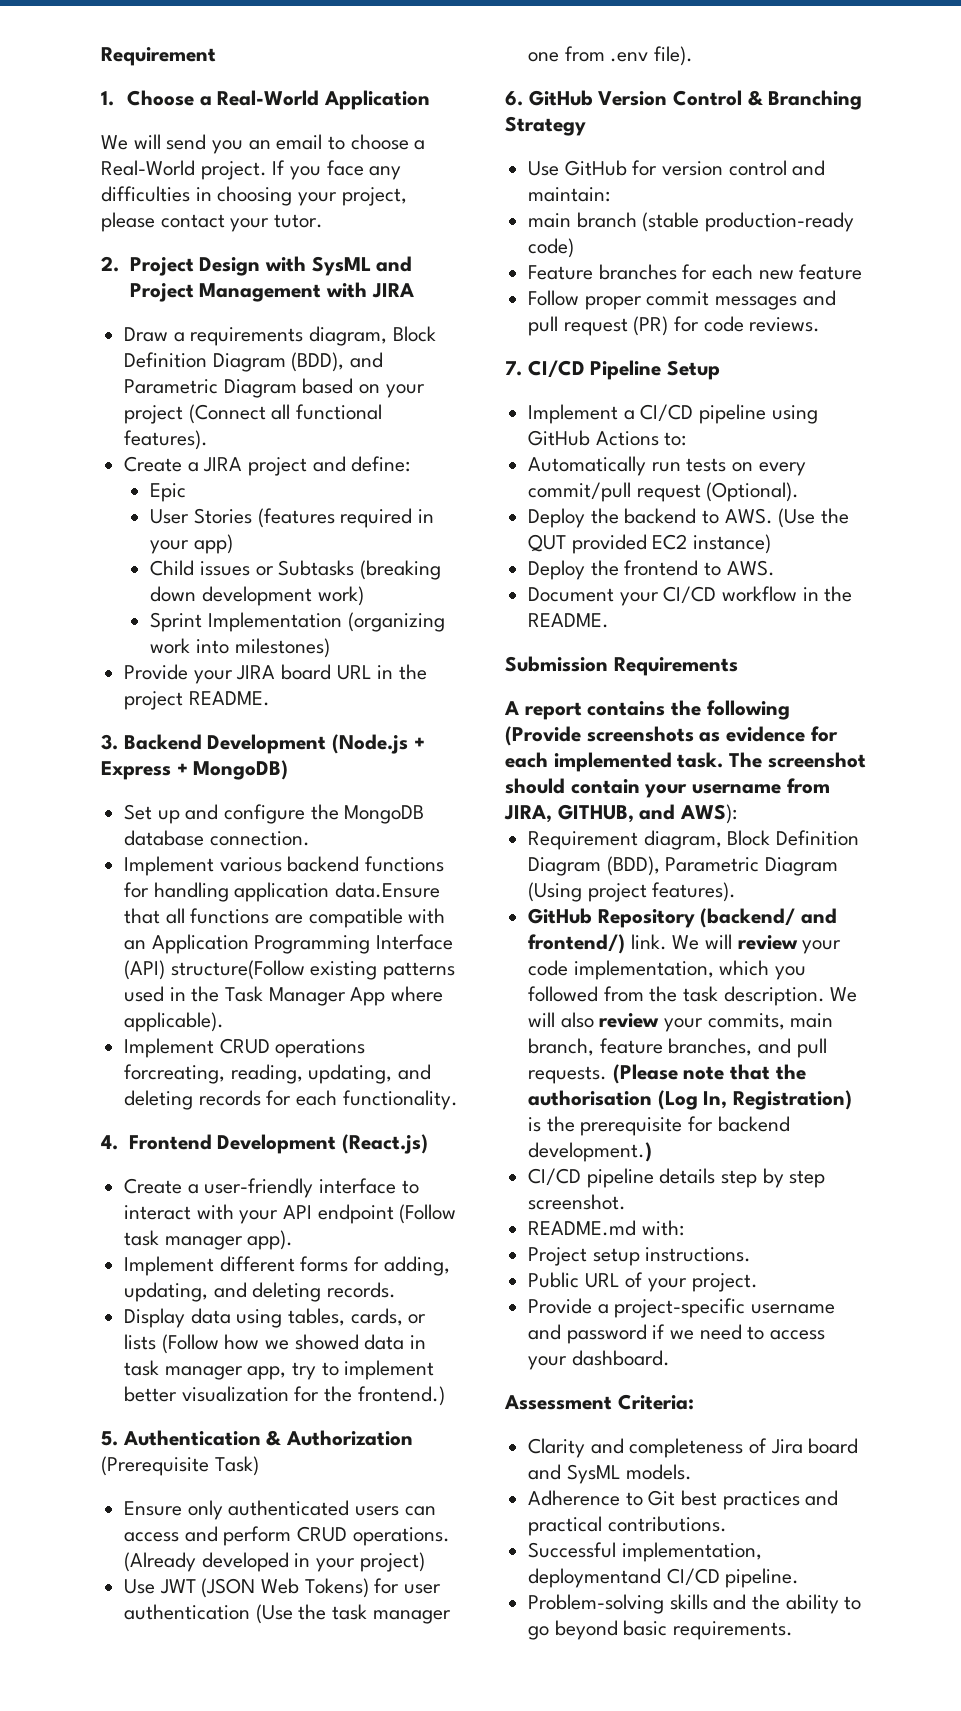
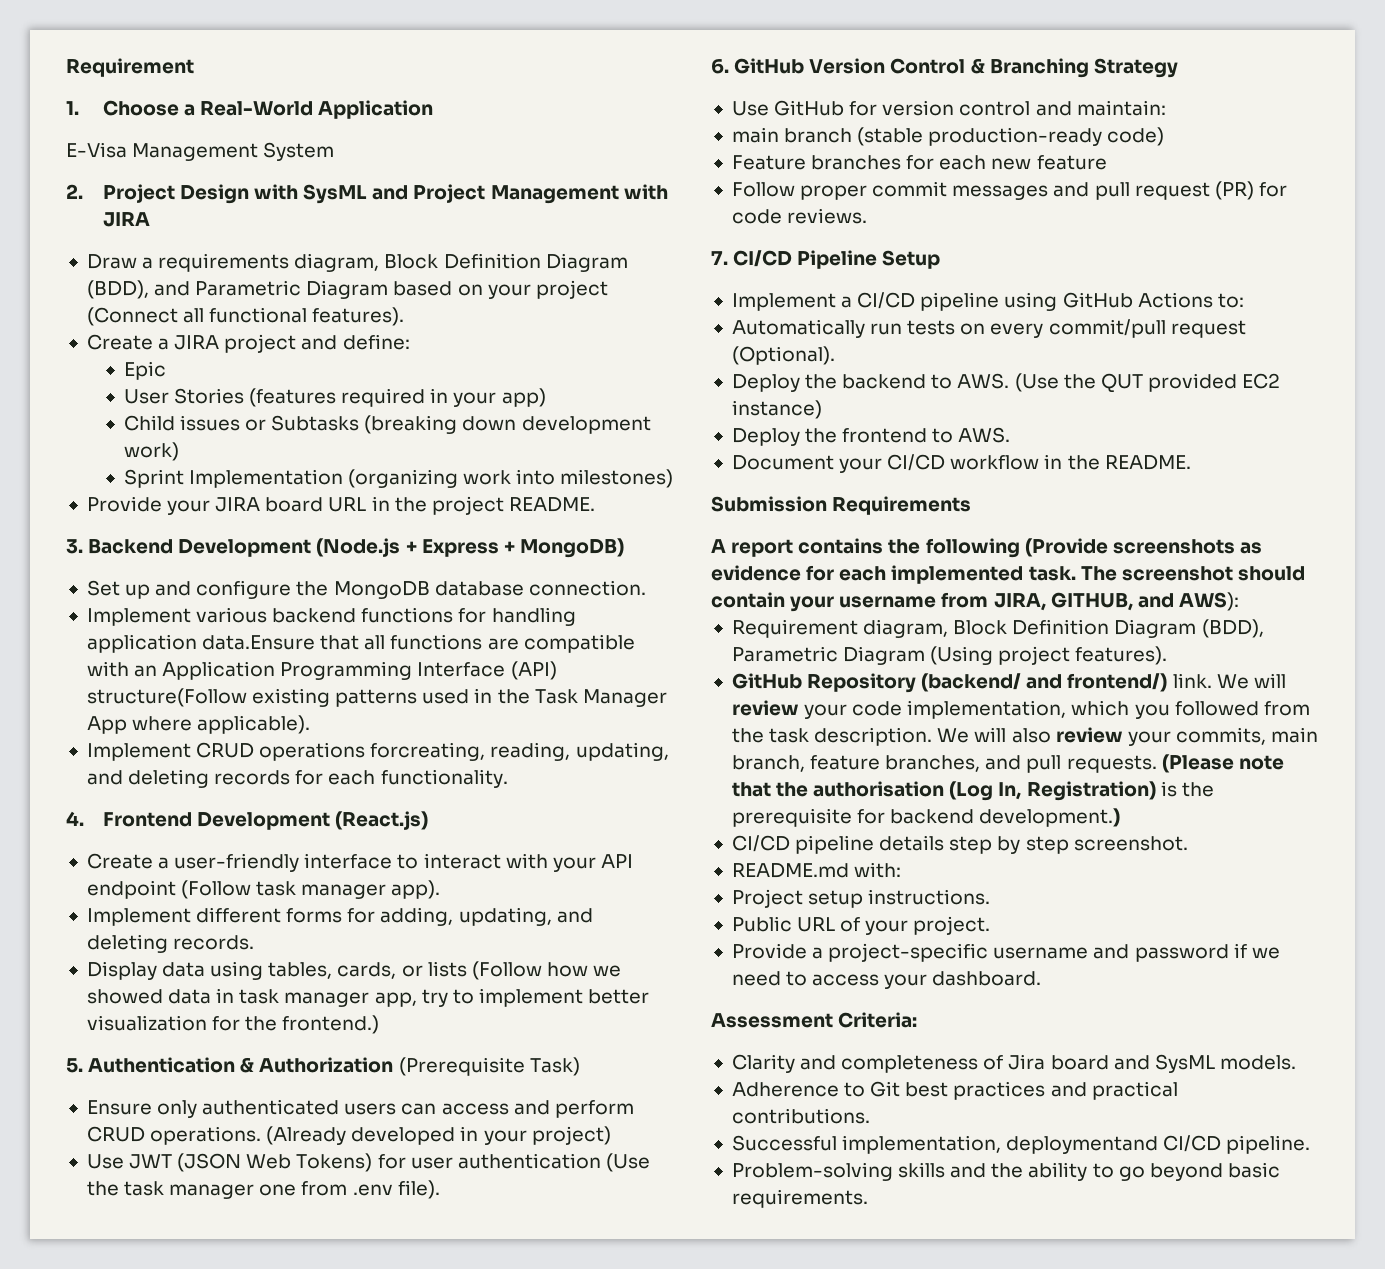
- We will send you an email to choose a Real-World project. If you face any difficulties in choosing your project, please contact your tutor.
+ E-Visa Management System

